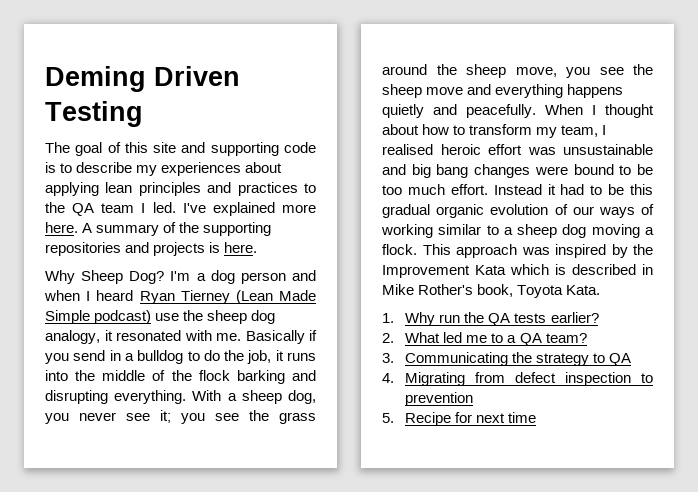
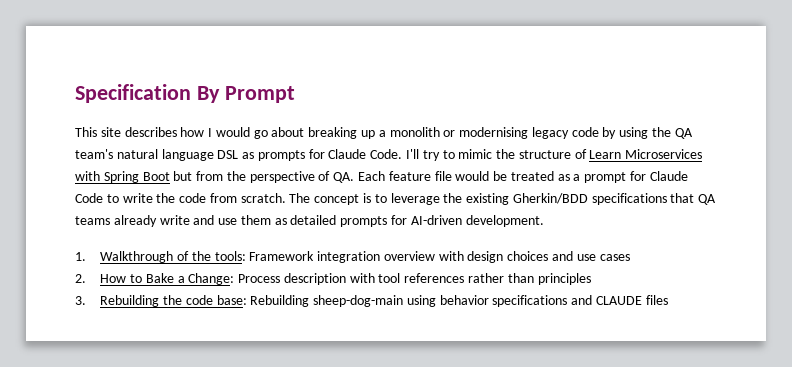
- Deming Driven Testing
- The goal of this site and supporting code is to describe my experiences about applying lean principles and practices to the QA team I led. I've explained more here. A summary of the supporting repositories and projects is here.
- Why Sheep Dog? I'm a dog person and when I heard Ryan Tierney (Lean Made Simple podcast) use the sheep dog analogy, it resonated with me. Basically if you send in a bulldog to do the job, it runs into the middle of the flock barking and disrupting everything. With a sheep dog, you never see it; you see the grass around the sheep move, you see the sheep move and everything happens quietly and peacefully. When I thought about how to transform my team, I realised heroic effort was unsustainable and big bang changes were bound to be too much effort. Instead it had to be this gradual organic evolution of our ways of working similar to a sheep dog moving a flock. This approach was inspired by the Improvement Kata which is described in Mike Rother's book, Toyota Kata.
- 1. Why run the QA tests earlier?
- 2. What led me to a QA team?
- 3. Communicating the strategy to QA
- 4. Migrating from defect inspection to prevention
- 5. Recipe for next time
+ Specification By Prompt
+ This site describes how I would go about breaking up a monolith or modernising legacy code by using the QA team's natural language DSL as prompts for Claude Code. I'll try to mimic the structure of Learn Microservices with Spring Boot but from the perspective of QA. Each feature file would be treated as a prompt for Claude Code to write the code from scratch. The concept is to leverage the existing Gherkin/BDD specifications that QA teams already write and use them as detailed prompts for AI-driven development.
+ 1. Walkthrough of the tools: Framework integration overview with design choices and use cases
+ 2. How to Bake a Change: Process description with tool references rather than principles
+ 3. Rebuilding the code base: Rebuilding sheep-dog-main using behavior specifications and CLAUDE files

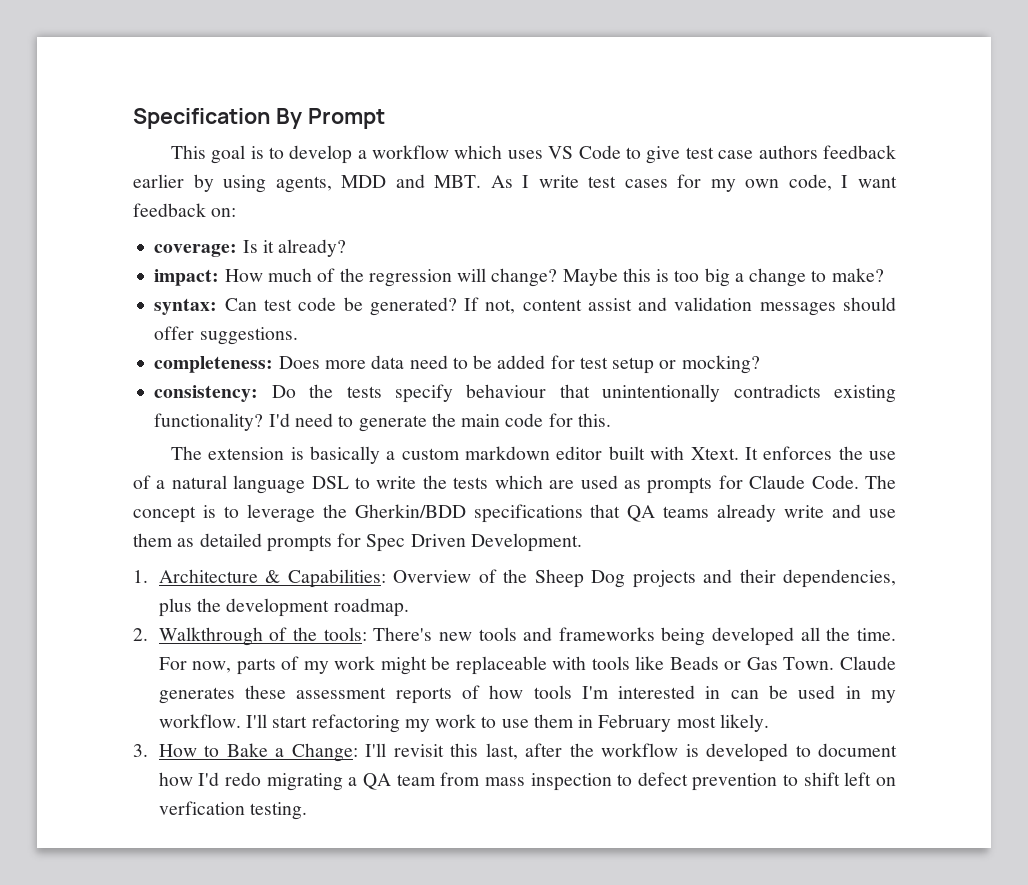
- This site describes how I would go about breaking up a monolith or modernising legacy code by using the QA team's natural language DSL as prompts for Claude Code.
+ This goal is to develop a workflow which uses VS Code to give test case authors feedback earlier by using agents, MDD and MBT. As I write test cases for my own code, I want feedback on:
+ coverage: Is it already?
+ impact: How much of the regression will change? Maybe this is too big a change to make?
+ syntax: Can test code be generated? If not, content assist and validation messages should offer suggestions.
+ completeness: Does more data need to be added for test setup or mocking?
+ consistency: Do the tests specify behaviour that unintentionally contradicts existing functionality? I'd need to generate the main code for this.
+ The extension is basically a custom markdown editor built with Xtext. It enforces the use of a natural language DSL to write the tests which are used as prompts for Claude Code.
- I'll try to mimic the structure of Learn Microservices with Spring Boot but from the perspective of QA. Each feature file would be treated as a prompt for Claude Code to write the code from scratch.
- The concept is to leverage the existing Gherkin/BDD specifications that QA teams already write and use them as detailed prompts for AI-driven development.
- 1. Walkthrough of the tools: Framework integration overview with design choices and use cases
- 2. How to Bake a Change: Process description with tool references rather than principles
- 3. Rebuilding the code base: Rebuilding sheep-dog-main using behavior specifications and CLAUDE files
+ The concept is to leverage the Gherkin/BDD specifications that QA teams already write and use them as detailed prompts for Spec Driven Development.
+ 1. Architecture & Capabilities: Overview of the Sheep Dog projects and their dependencies, plus the development roadmap.
+ 2. Walkthrough of the tools: There's new tools and frameworks being developed all the time. For now, parts of my work might be replaceable with tools like Beads or Gas Town. Claude generates these assessment reports of how tools I'm interested in can be used in my workflow. I'll start refactoring my work to use them in February most likely.
+ 3. How to Bake a Change: I'll revisit this last, after the workflow is developed to document how I'd redo migrating a QA team from mass inspection to defect prevention to shift left on verfication testing.

